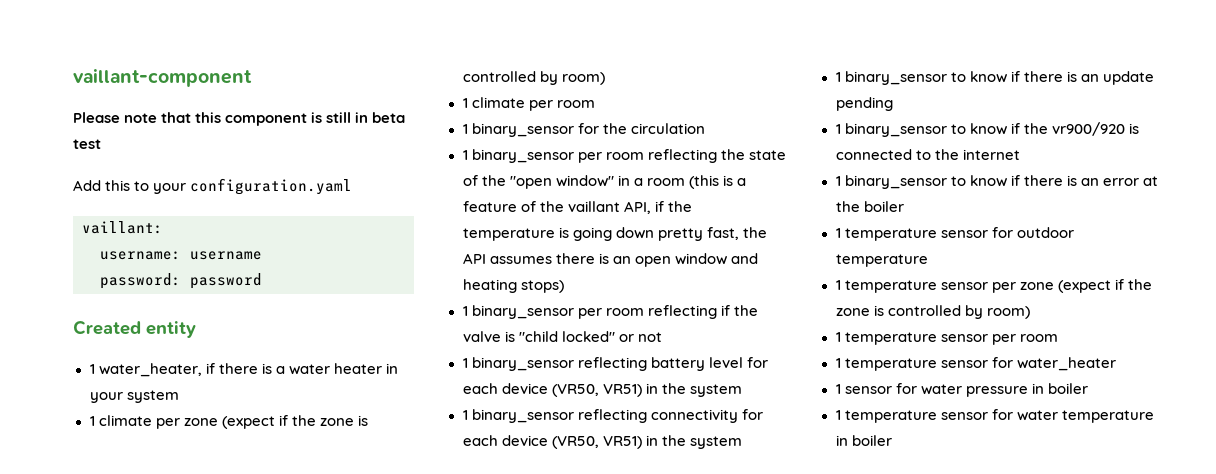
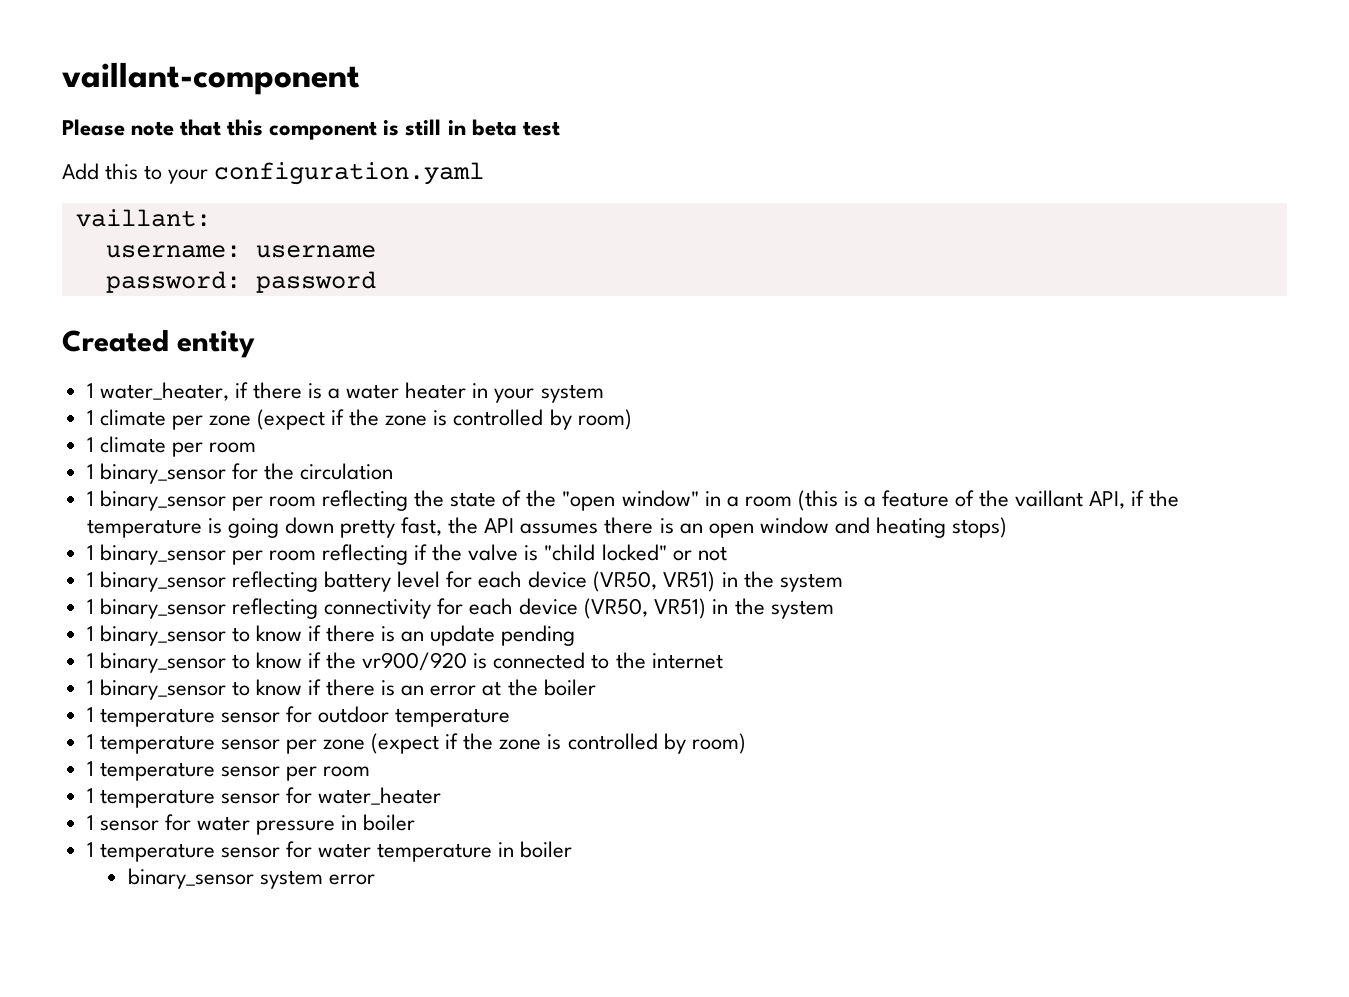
+ binary_sensor system error

